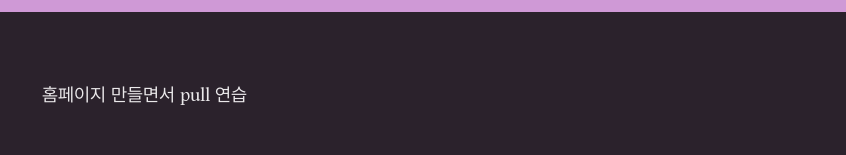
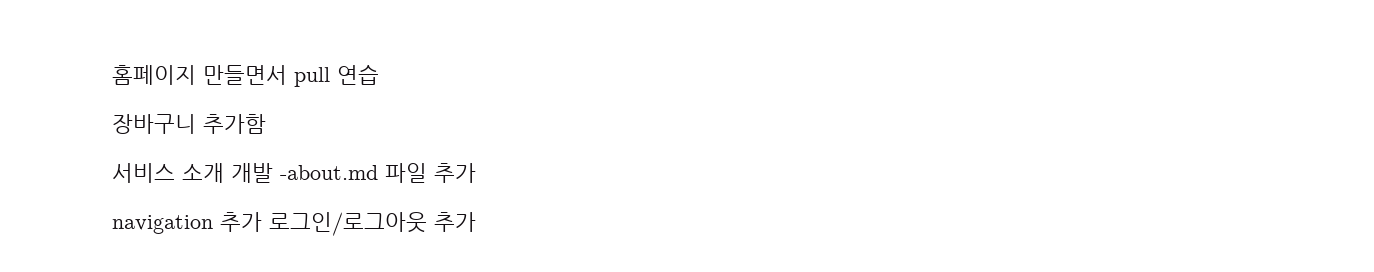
+ 장바구니 추가함
+ 서비스 소개 개발 -about.md 파일 추가
+ navigation 추가 로그인/로그아웃 추가

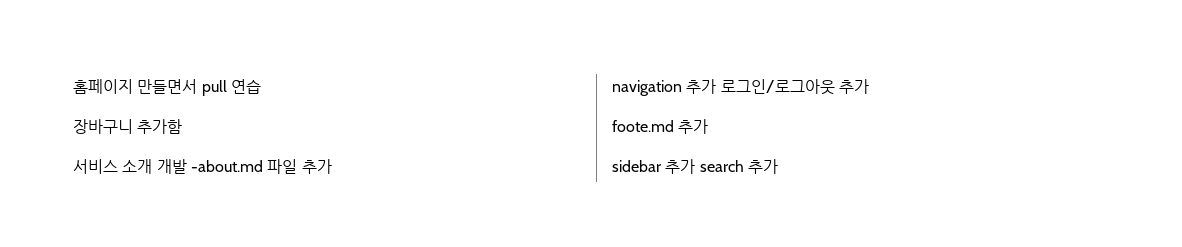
+ foote.md 추가
+ sidebar 추가 search 추가

